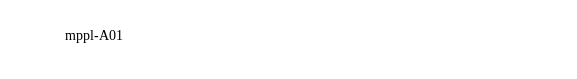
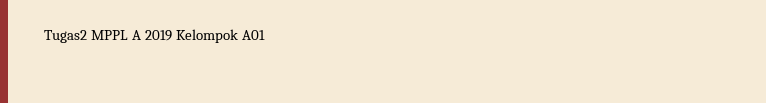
- mppl-A01
+ Tugas2 MPPL A 2019 Kelompok A01

